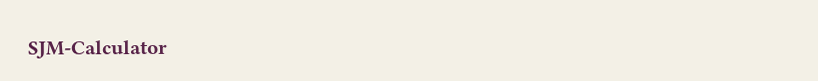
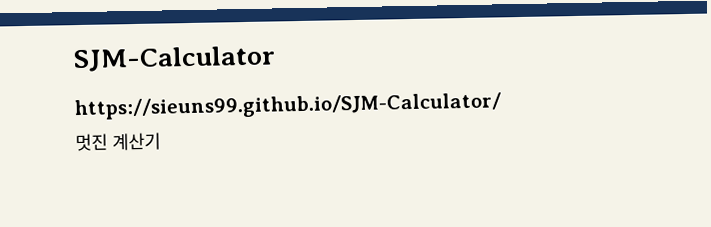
+ https://sieuns99.github.io/SJM-Calculator/
+ 멋진 계산기

